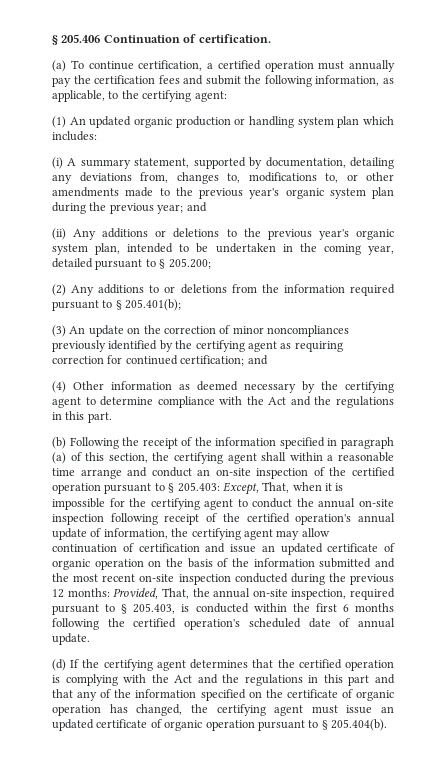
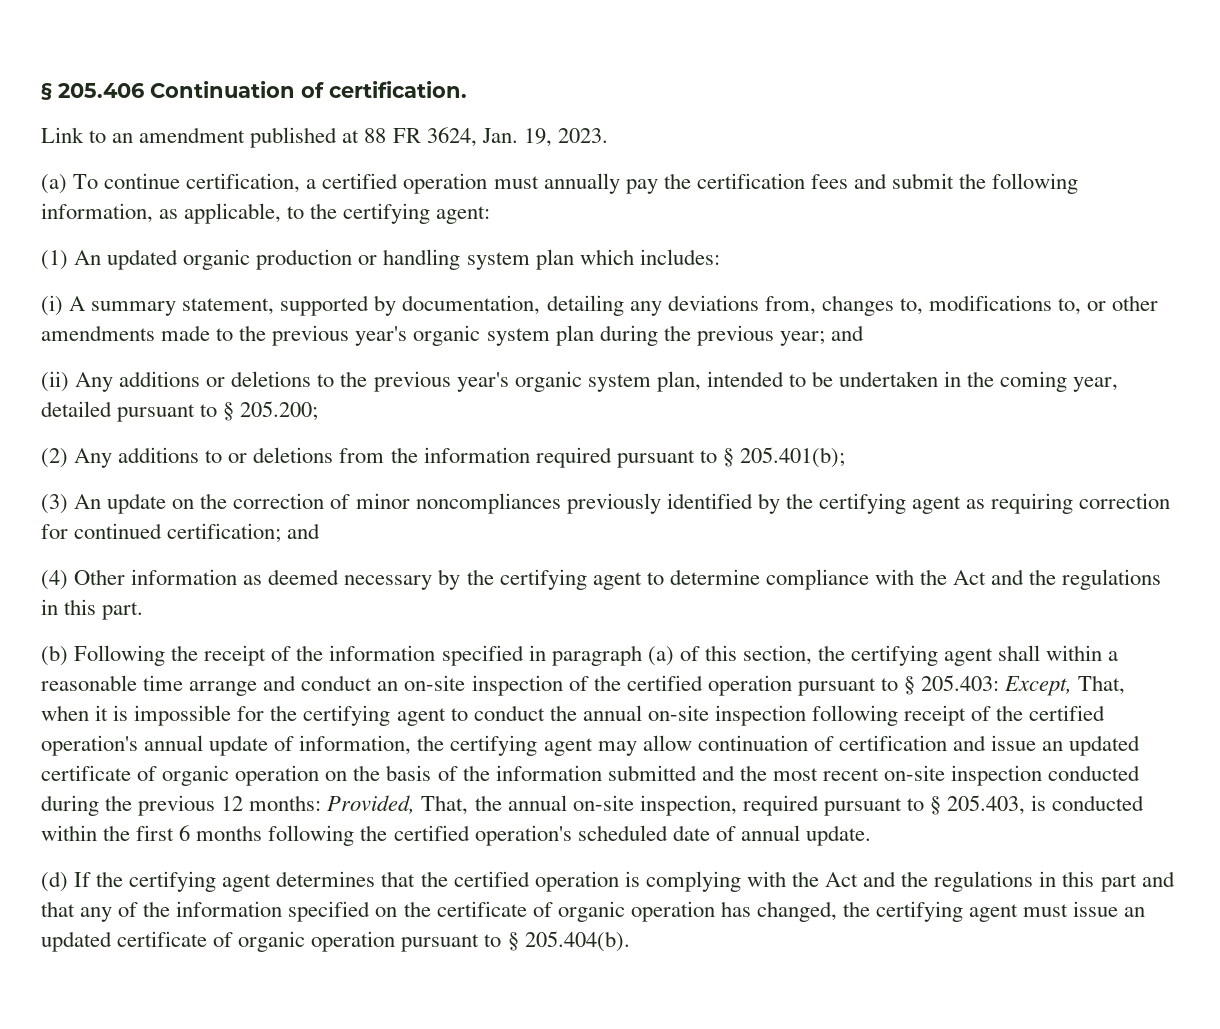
+ Link to an amendment published at 88 FR 3624, Jan. 19, 2023.

